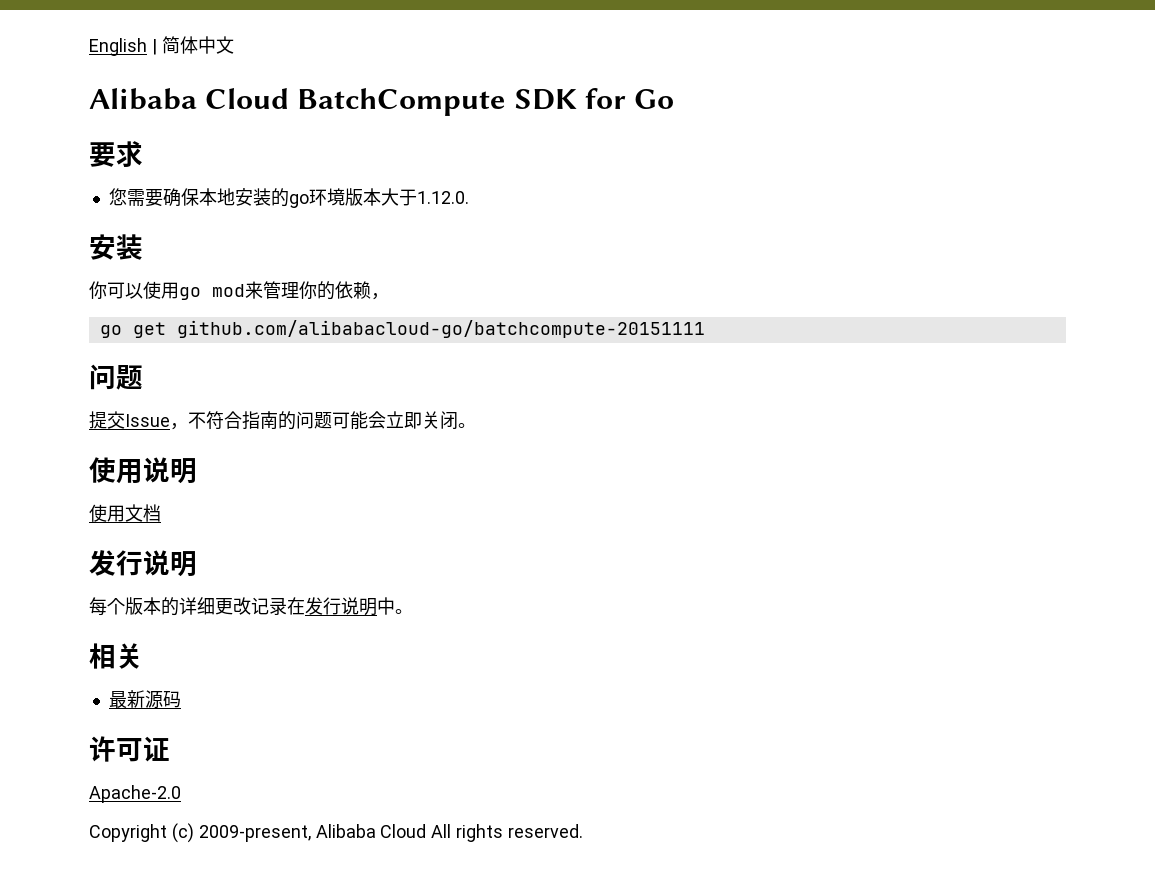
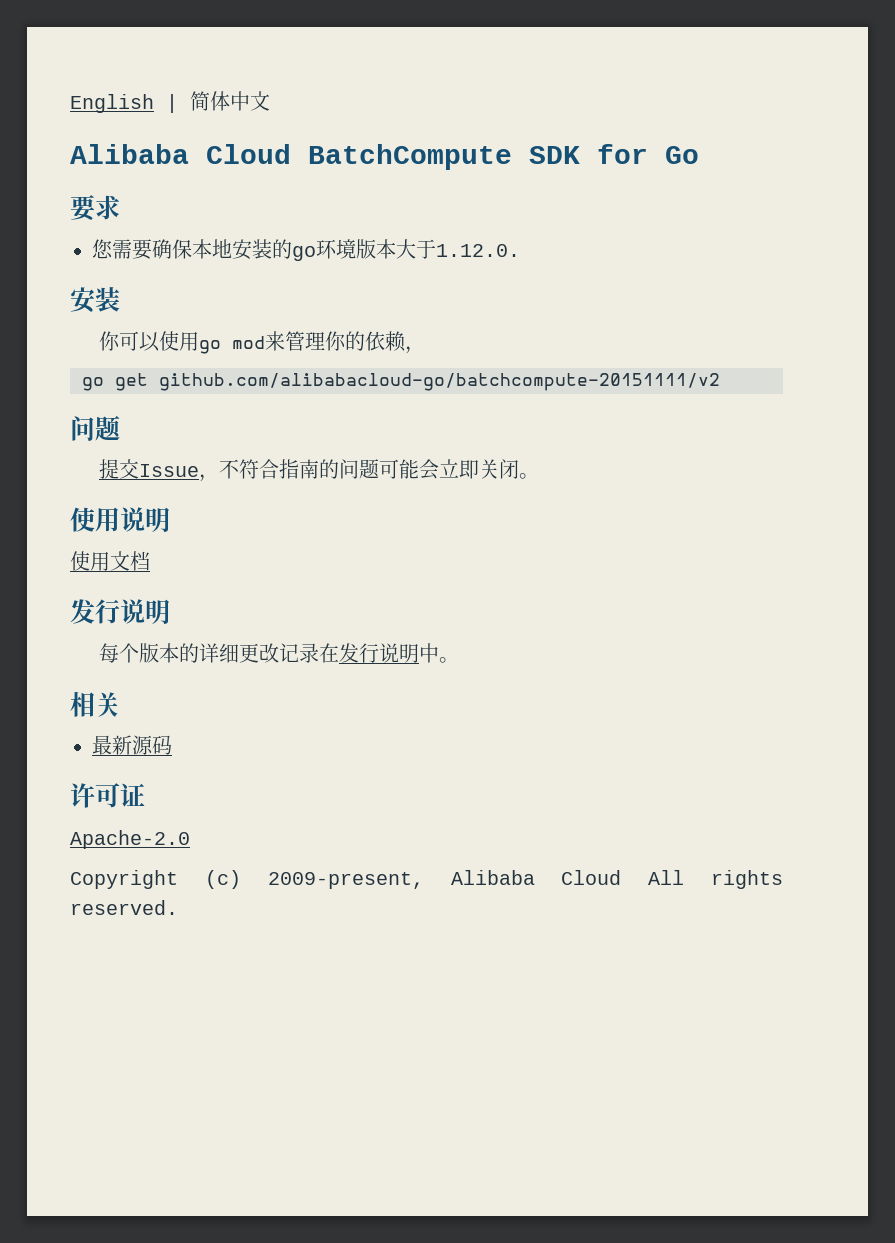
- go get github.com/alibabacloud-go/batchcompute-20151111
+ go get github.com/alibabacloud-go/batchcompute-20151111/v2

